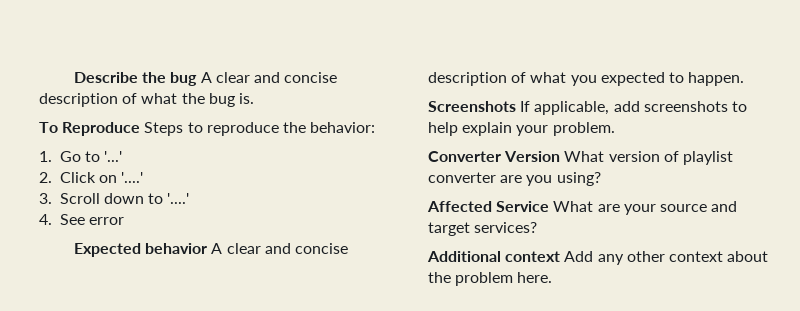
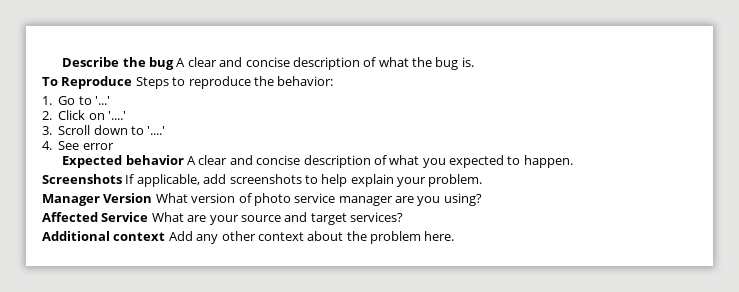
- Converter Version What version of playlist converter are you using?
+ Manager Version What version of photo service manager are you using?

